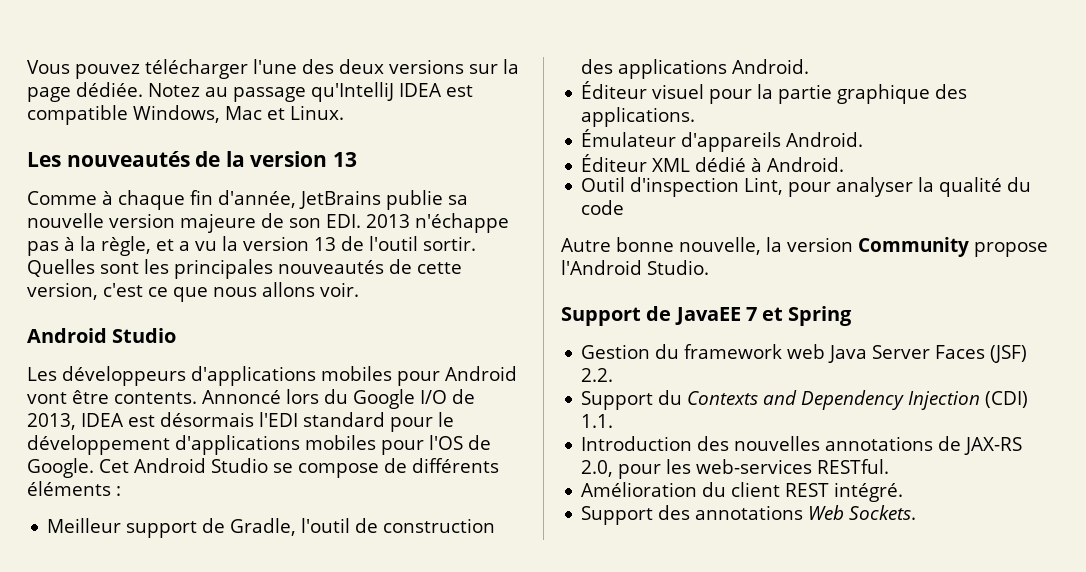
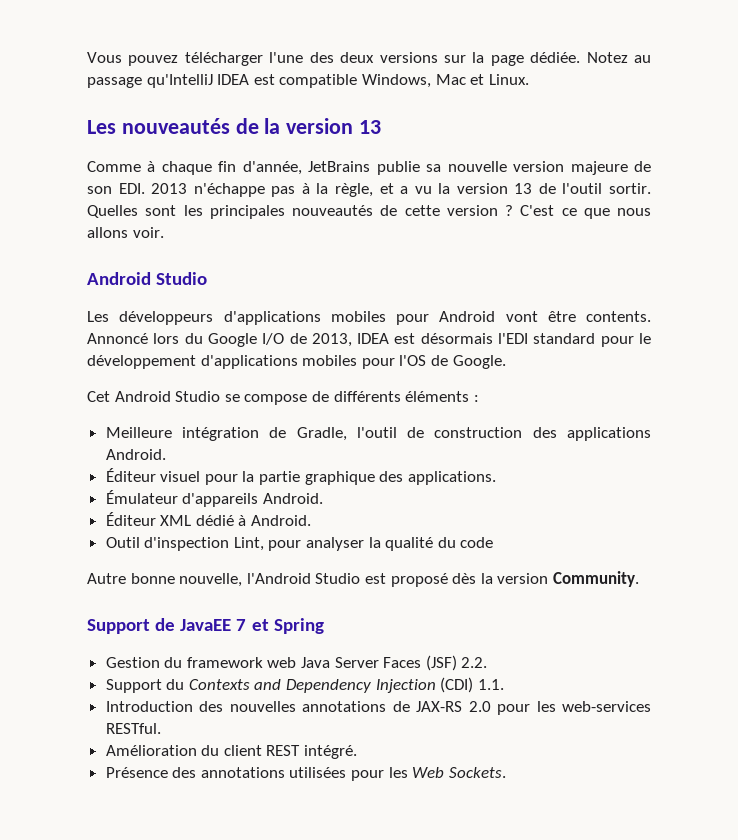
- Quelles sont les principales nouveautés de cette version, c'est ce que nous allons voir.
+ Quelles sont les principales nouveautés de cette version ? C'est ce que nous allons voir.
- Annoncé lors du Google I/O de 2013, IDEA est désormais l'EDI standard pour le développement d'applications mobiles pour l'OS de Google. Cet Android Studio se compose de différents éléments :
+ Annoncé lors du Google I/O de 2013, IDEA est désormais l'EDI standard pour le développement d'applications mobiles pour l'OS de Google.
+ Cet Android Studio se compose de différents éléments :
- Meilleur support de Gradle, l'outil de construction des applications Android.
+ Meilleure intégration de Gradle, l'outil de construction des applications Android.
- Autre bonne nouvelle, la version Community propose l'Android Studio.
+ Autre bonne nouvelle, l'Android Studio est proposé dès la version Community.
- Introduction des nouvelles annotations de JAX-RS 2.0, pour les web-services RESTful.
+ Introduction des nouvelles annotations de JAX-RS 2.0 pour les web-services RESTful.
- Support des annotations Web Sockets.
+ Présence des annotations utilisées pour les Web Sockets.

